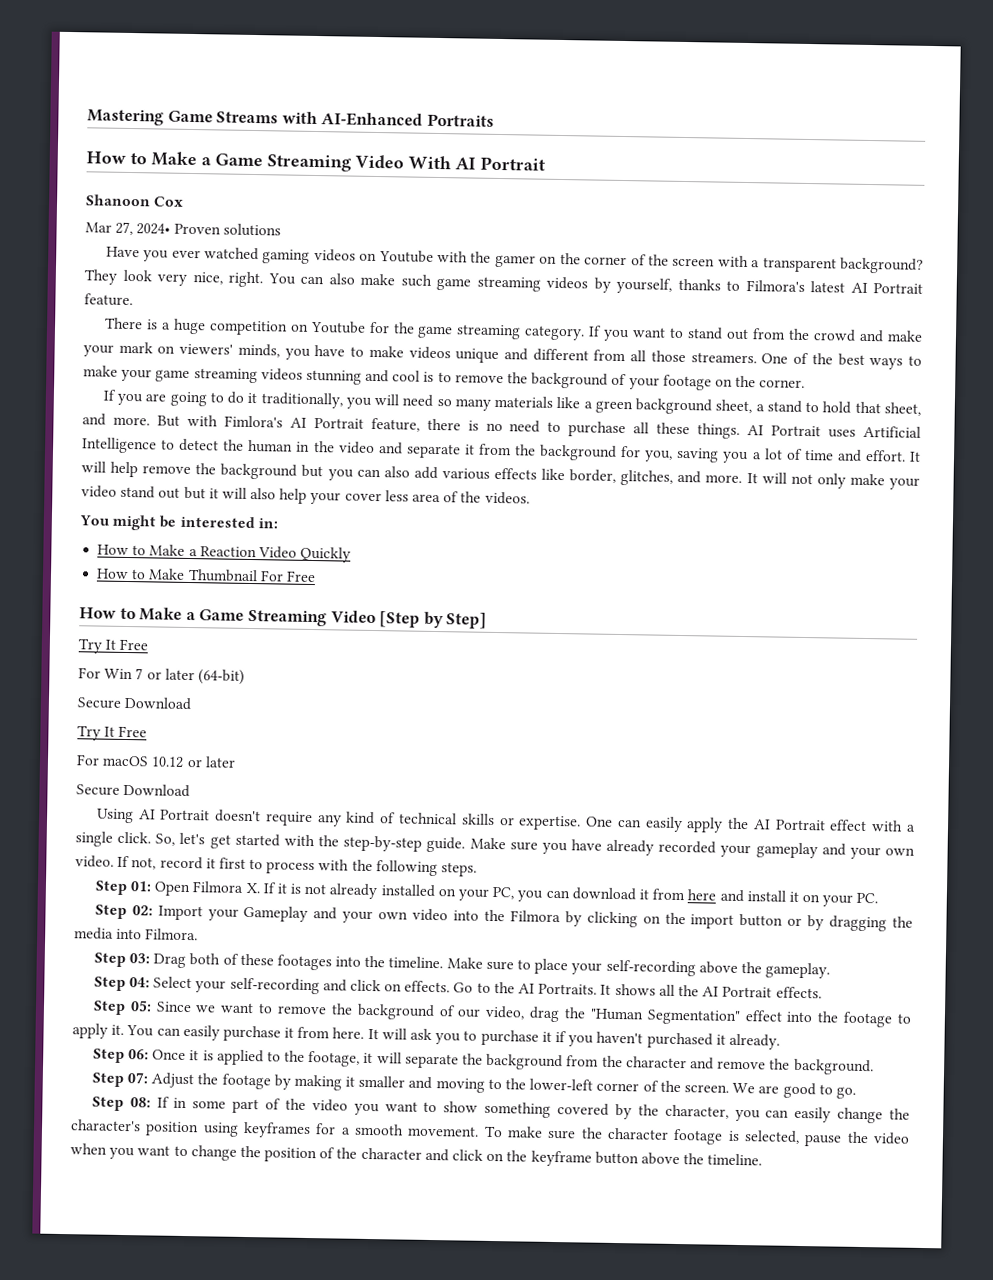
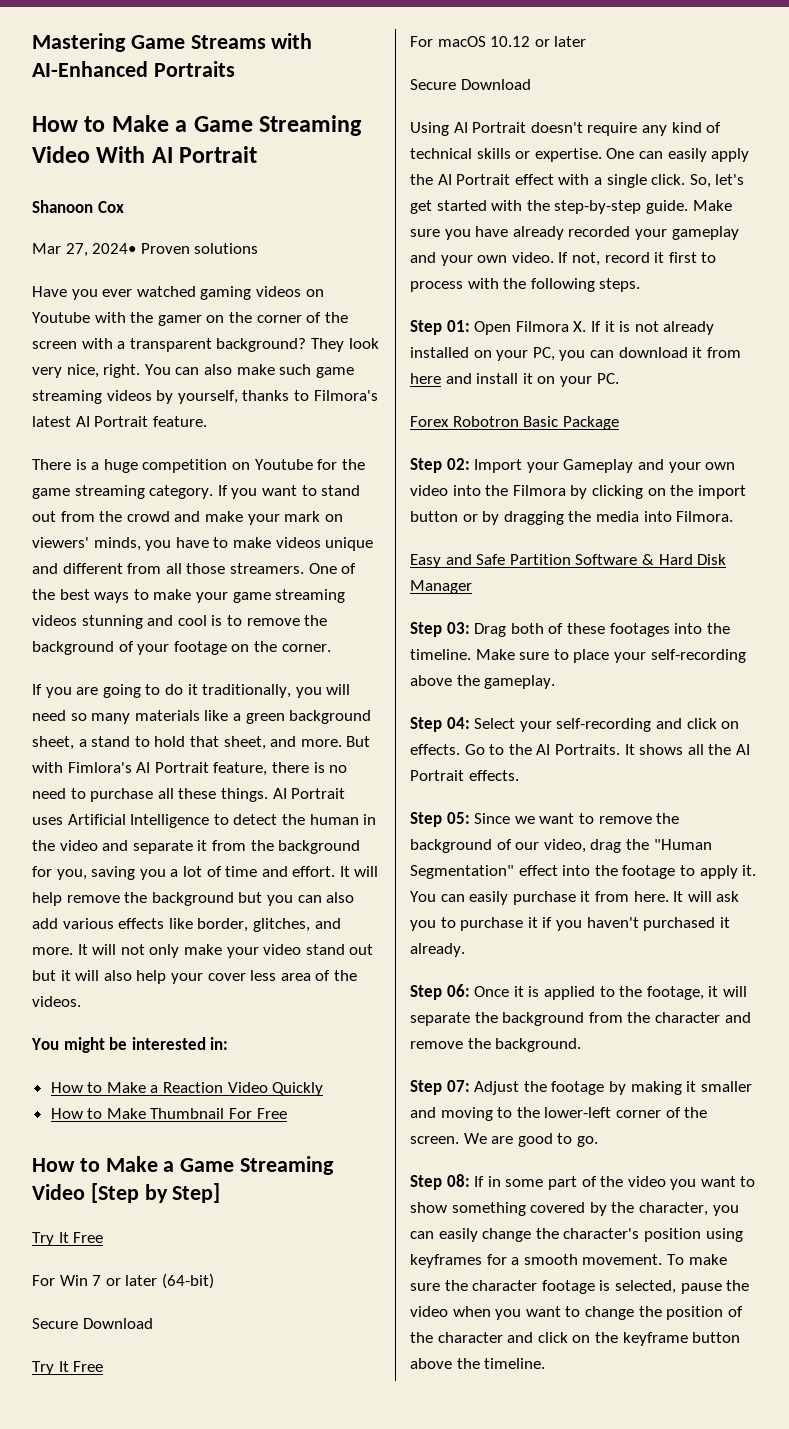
+ Forex Robotron Basic Package
+ Easy and Safe Partition Software & Hard Disk Manager

